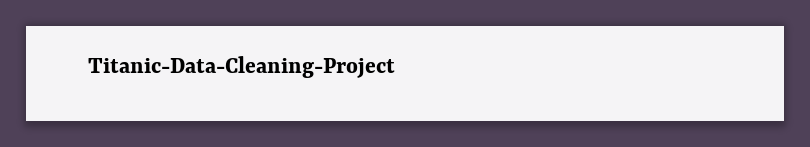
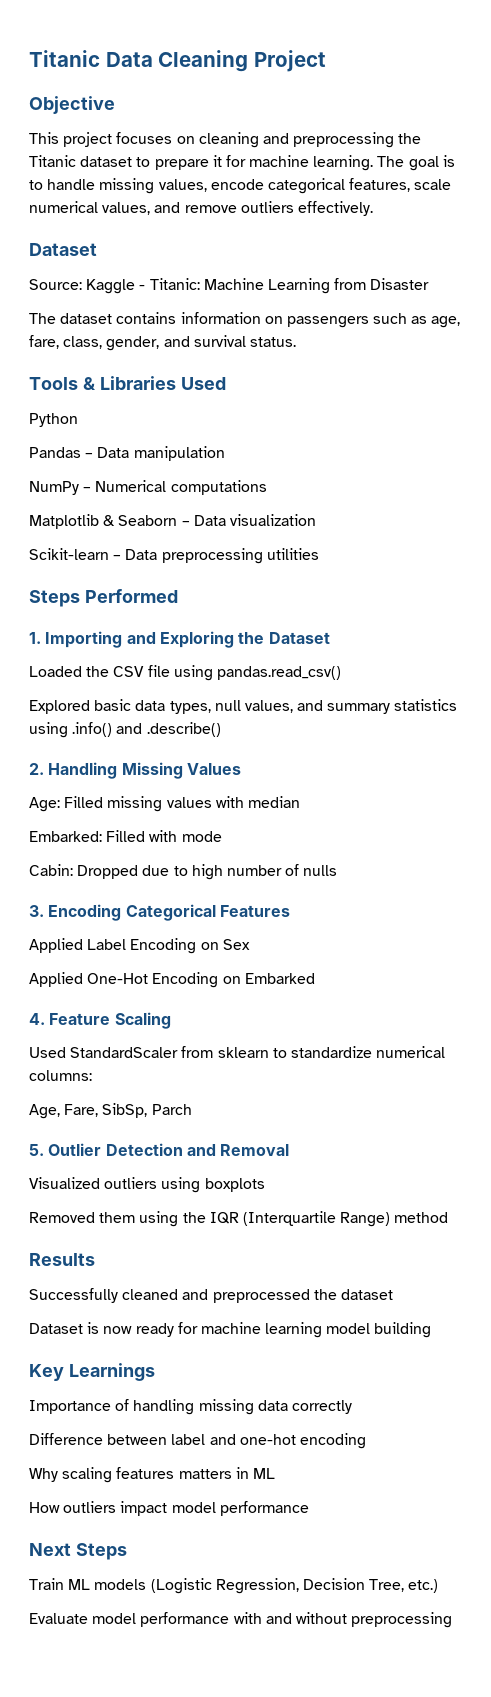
- Titanic-Data-Cleaning-Project
+ Titanic Data Cleaning Project
+ Objective
+ This project focuses on cleaning and preprocessing the Titanic dataset to prepare it for machine learning. The goal is to handle missing values, encode categorical features, scale numerical values, and remove outliers effectively.
+ Dataset
+ Source: Kaggle - Titanic: Machine Learning from Disaster
+ The dataset contains information on passengers such as age, fare, class, gender, and survival status.
+ Tools & Libraries Used
+ Python
+ Pandas – Data manipulation
+ NumPy – Numerical computations
+ Matplotlib & Seaborn – Data visualization
+ Scikit-learn – Data preprocessing utilities
+ Steps Performed
+ 1. Importing and Exploring the Dataset
+ Loaded the CSV file using pandas.read_csv()
+ Explored basic data types, null values, and summary statistics using .info() and .describe()
+ 2. Handling Missing Values
+ Age: Filled missing values with median
+ Embarked: Filled with mode
+ Cabin: Dropped due to high number of nulls
+ 3. Encoding Categorical Features
+ Applied Label Encoding on Sex
+ Applied One-Hot Encoding on Embarked
+ 4. Feature Scaling
+ Used StandardScaler from sklearn to standardize numerical columns:
+ Age, Fare, SibSp, Parch
+ 5. Outlier Detection and Removal
+ Visualized outliers using boxplots
+ Removed them using the IQR (Interquartile Range) method
+ Results
+ Successfully cleaned and preprocessed the dataset
+ Dataset is now ready for machine learning model building
+ Key Learnings
+ Importance of handling missing data correctly
+ Difference between label and one-hot encoding
+ Why scaling features matters in ML
+ How outliers impact model performance
+ Next Steps
+ Train ML models (Logistic Regression, Decision Tree, etc.)
+ Evaluate model performance with and without preprocessing

